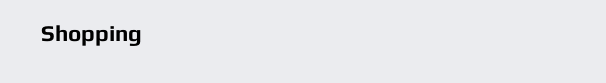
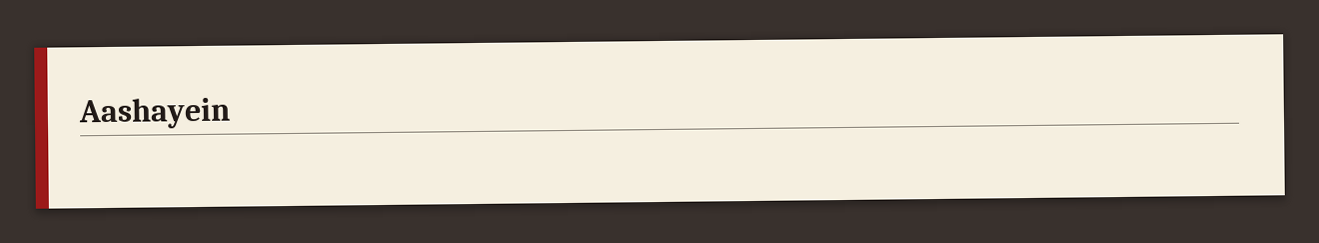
- Shopping
+ Aashayein

